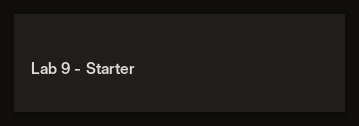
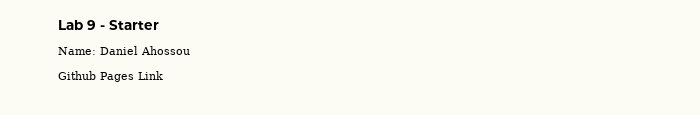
+ Name: Daniel Ahossou
+ Github Pages Link

